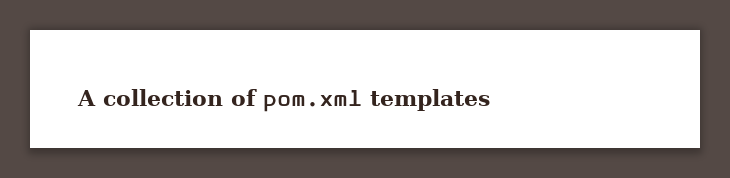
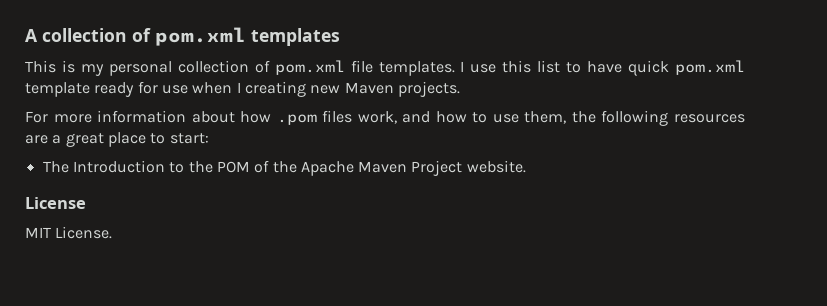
+ This is my personal collection of pom.xml file templates. I use this list to have quick pom.xml template ready for use when I creating new Maven projects.
+ For more information about how .pom files work, and how to use them, the following resources are a great place to start:
+ The Introduction to the POM of the Apache Maven Project website.
+ License
+ MIT License.

